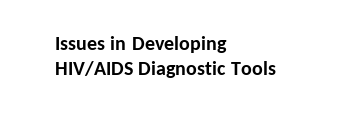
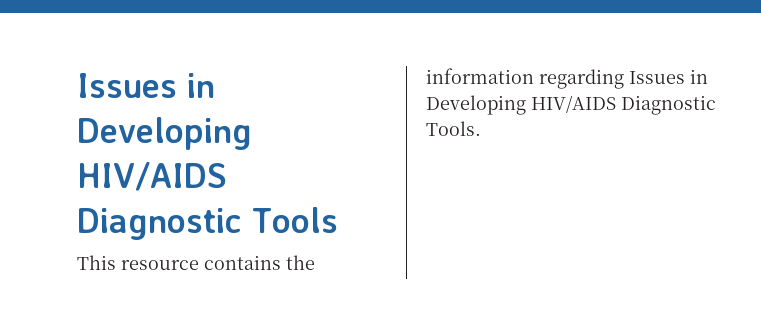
+ This resource contains the information regarding Issues in Developing HIV/AIDS Diagnostic Tools.

